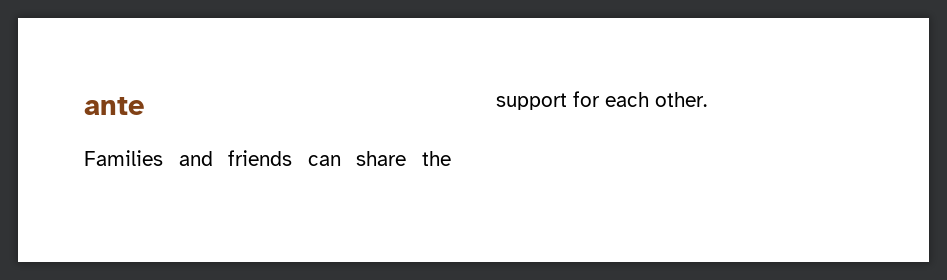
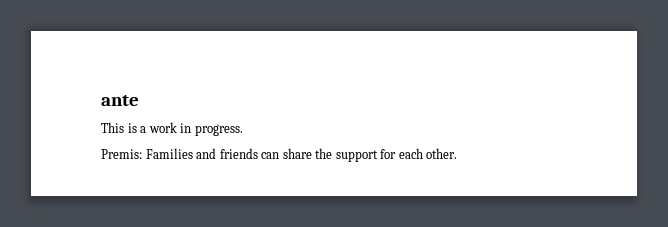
- Families and friends can share the support for each other.
+ This is a work in progress.
+ Premis: Families and friends can share the support for each other.

